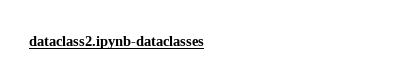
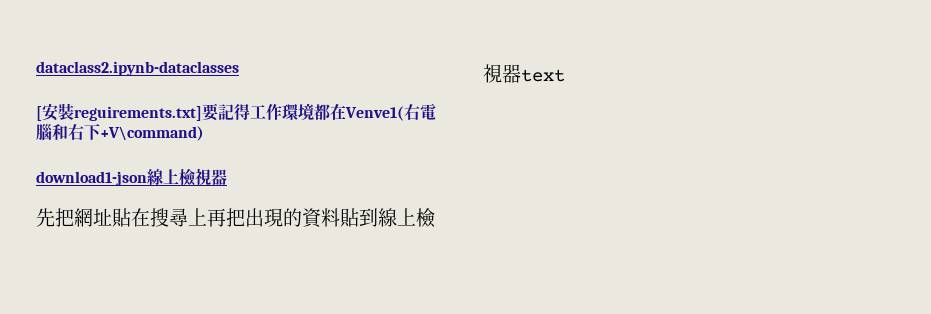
+ [安裝reguirements.txt]要記得工作環境都在Venve1(右電腦和右下+V\command)
+ download1-json線上檢視器
+ 先把網址貼在搜尋上再把出現的資料貼到線上檢視器text

